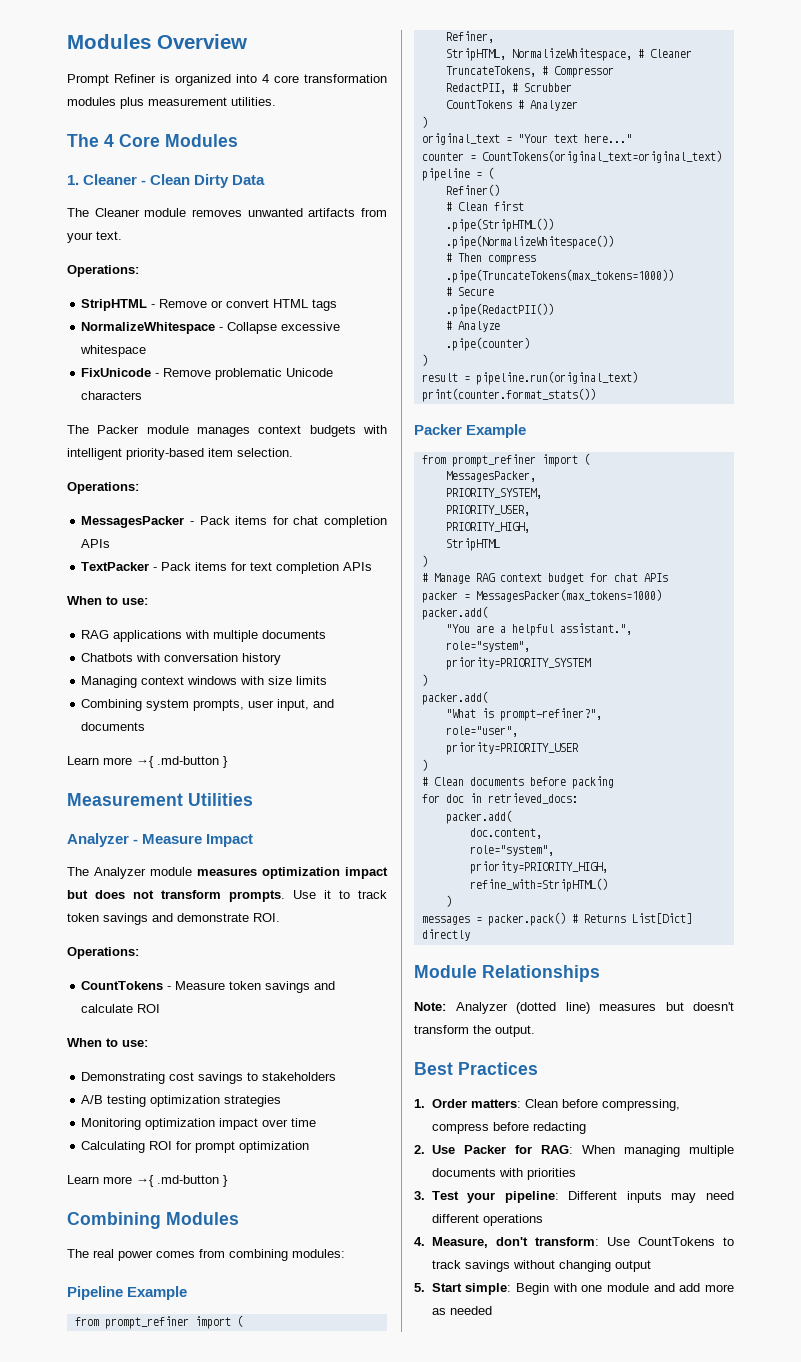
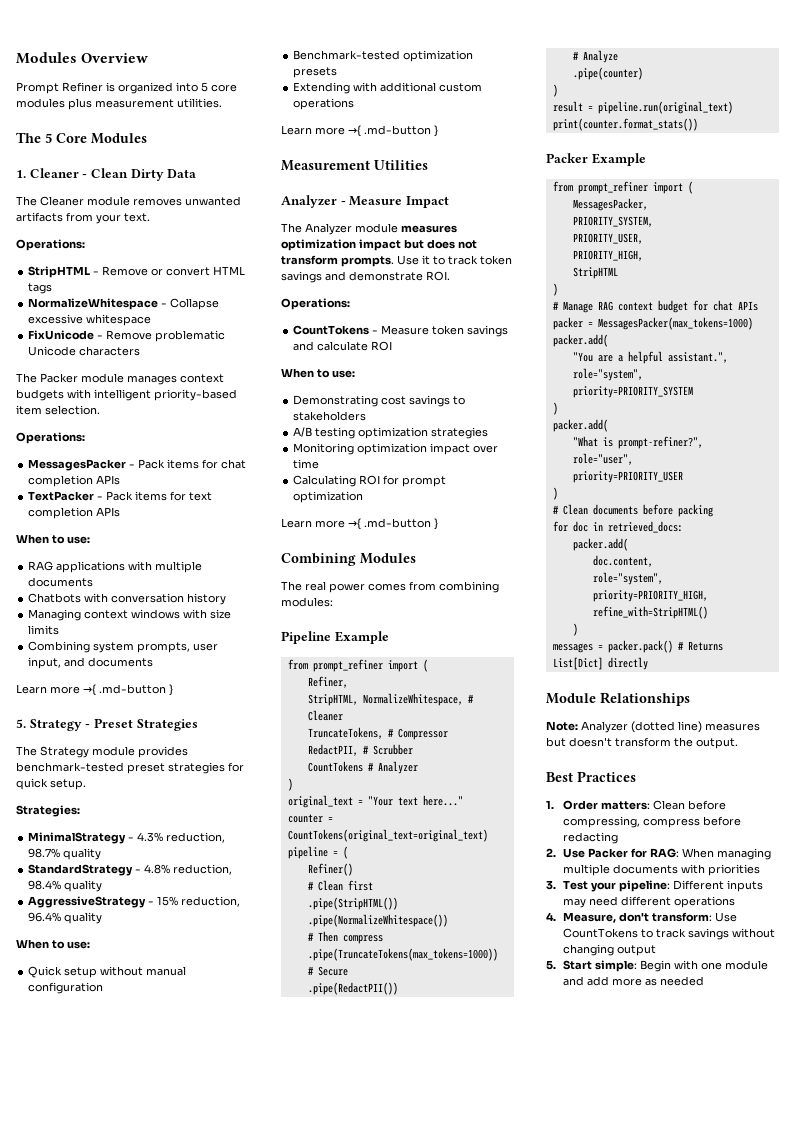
- Prompt Refiner is organized into 4 core transformation modules plus measurement utilities.
+ Prompt Refiner is organized into 5 core modules plus measurement utilities.
- The 4 Core Modules
+ The 5 Core Modules
+ 5. Strategy - Preset Strategies
+ The Strategy module provides benchmark-tested preset strategies for quick setup.
+ Strategies:
+ MinimalStrategy - 4.3% reduction, 98.7% quality
+ StandardStrategy - 4.8% reduction, 98.4% quality
+ AggressiveStrategy - 15% reduction, 96.4% quality
+ When to use:
+ Quick setup without manual configuration
+ Benchmark-tested optimization presets
+ Extending with additional custom operations
+ Learn more →{ .md-button }

